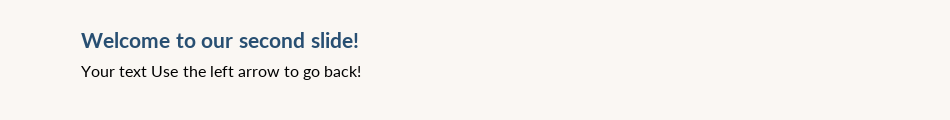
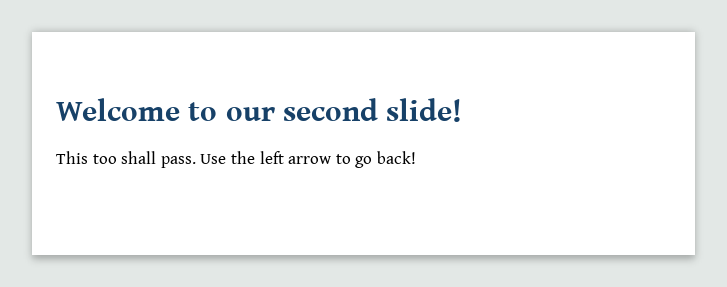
- Your text Use the left arrow to go back!
+ This too shall pass. Use the left arrow to go back!

